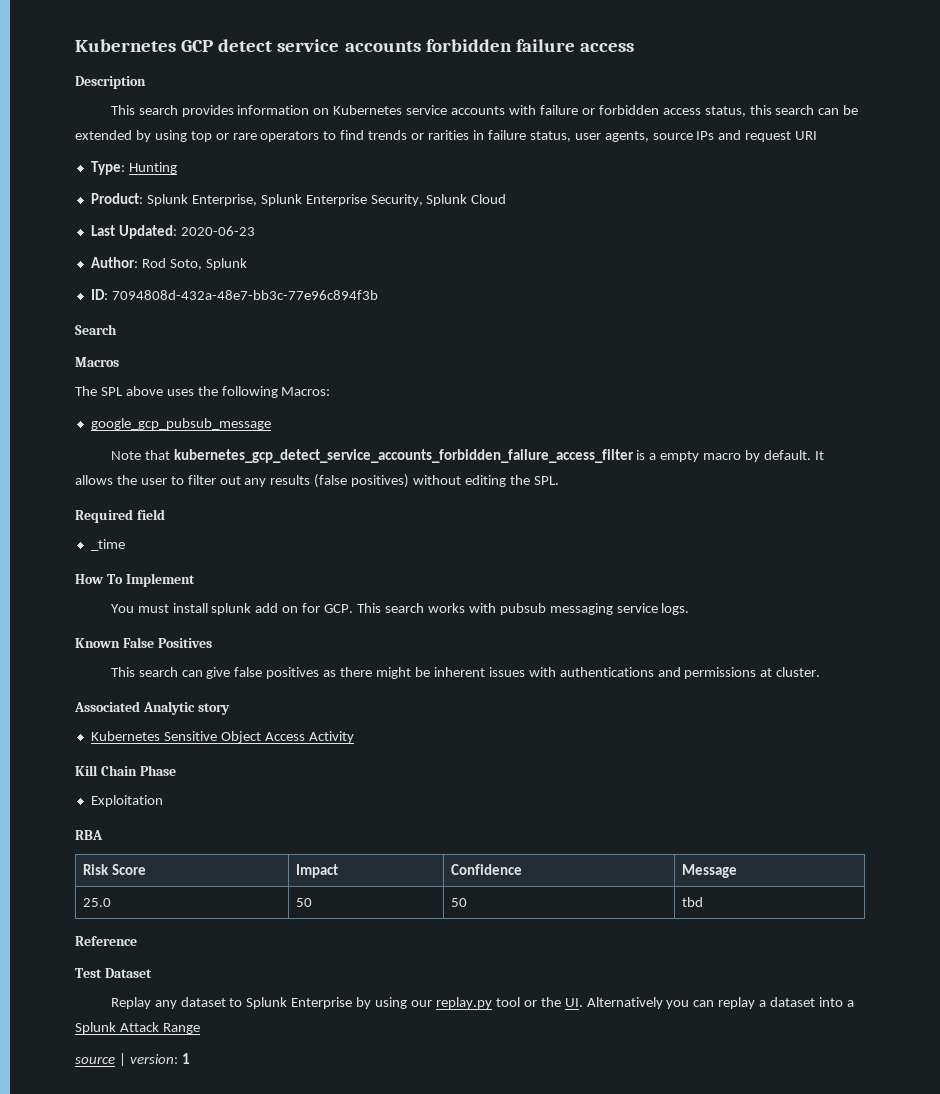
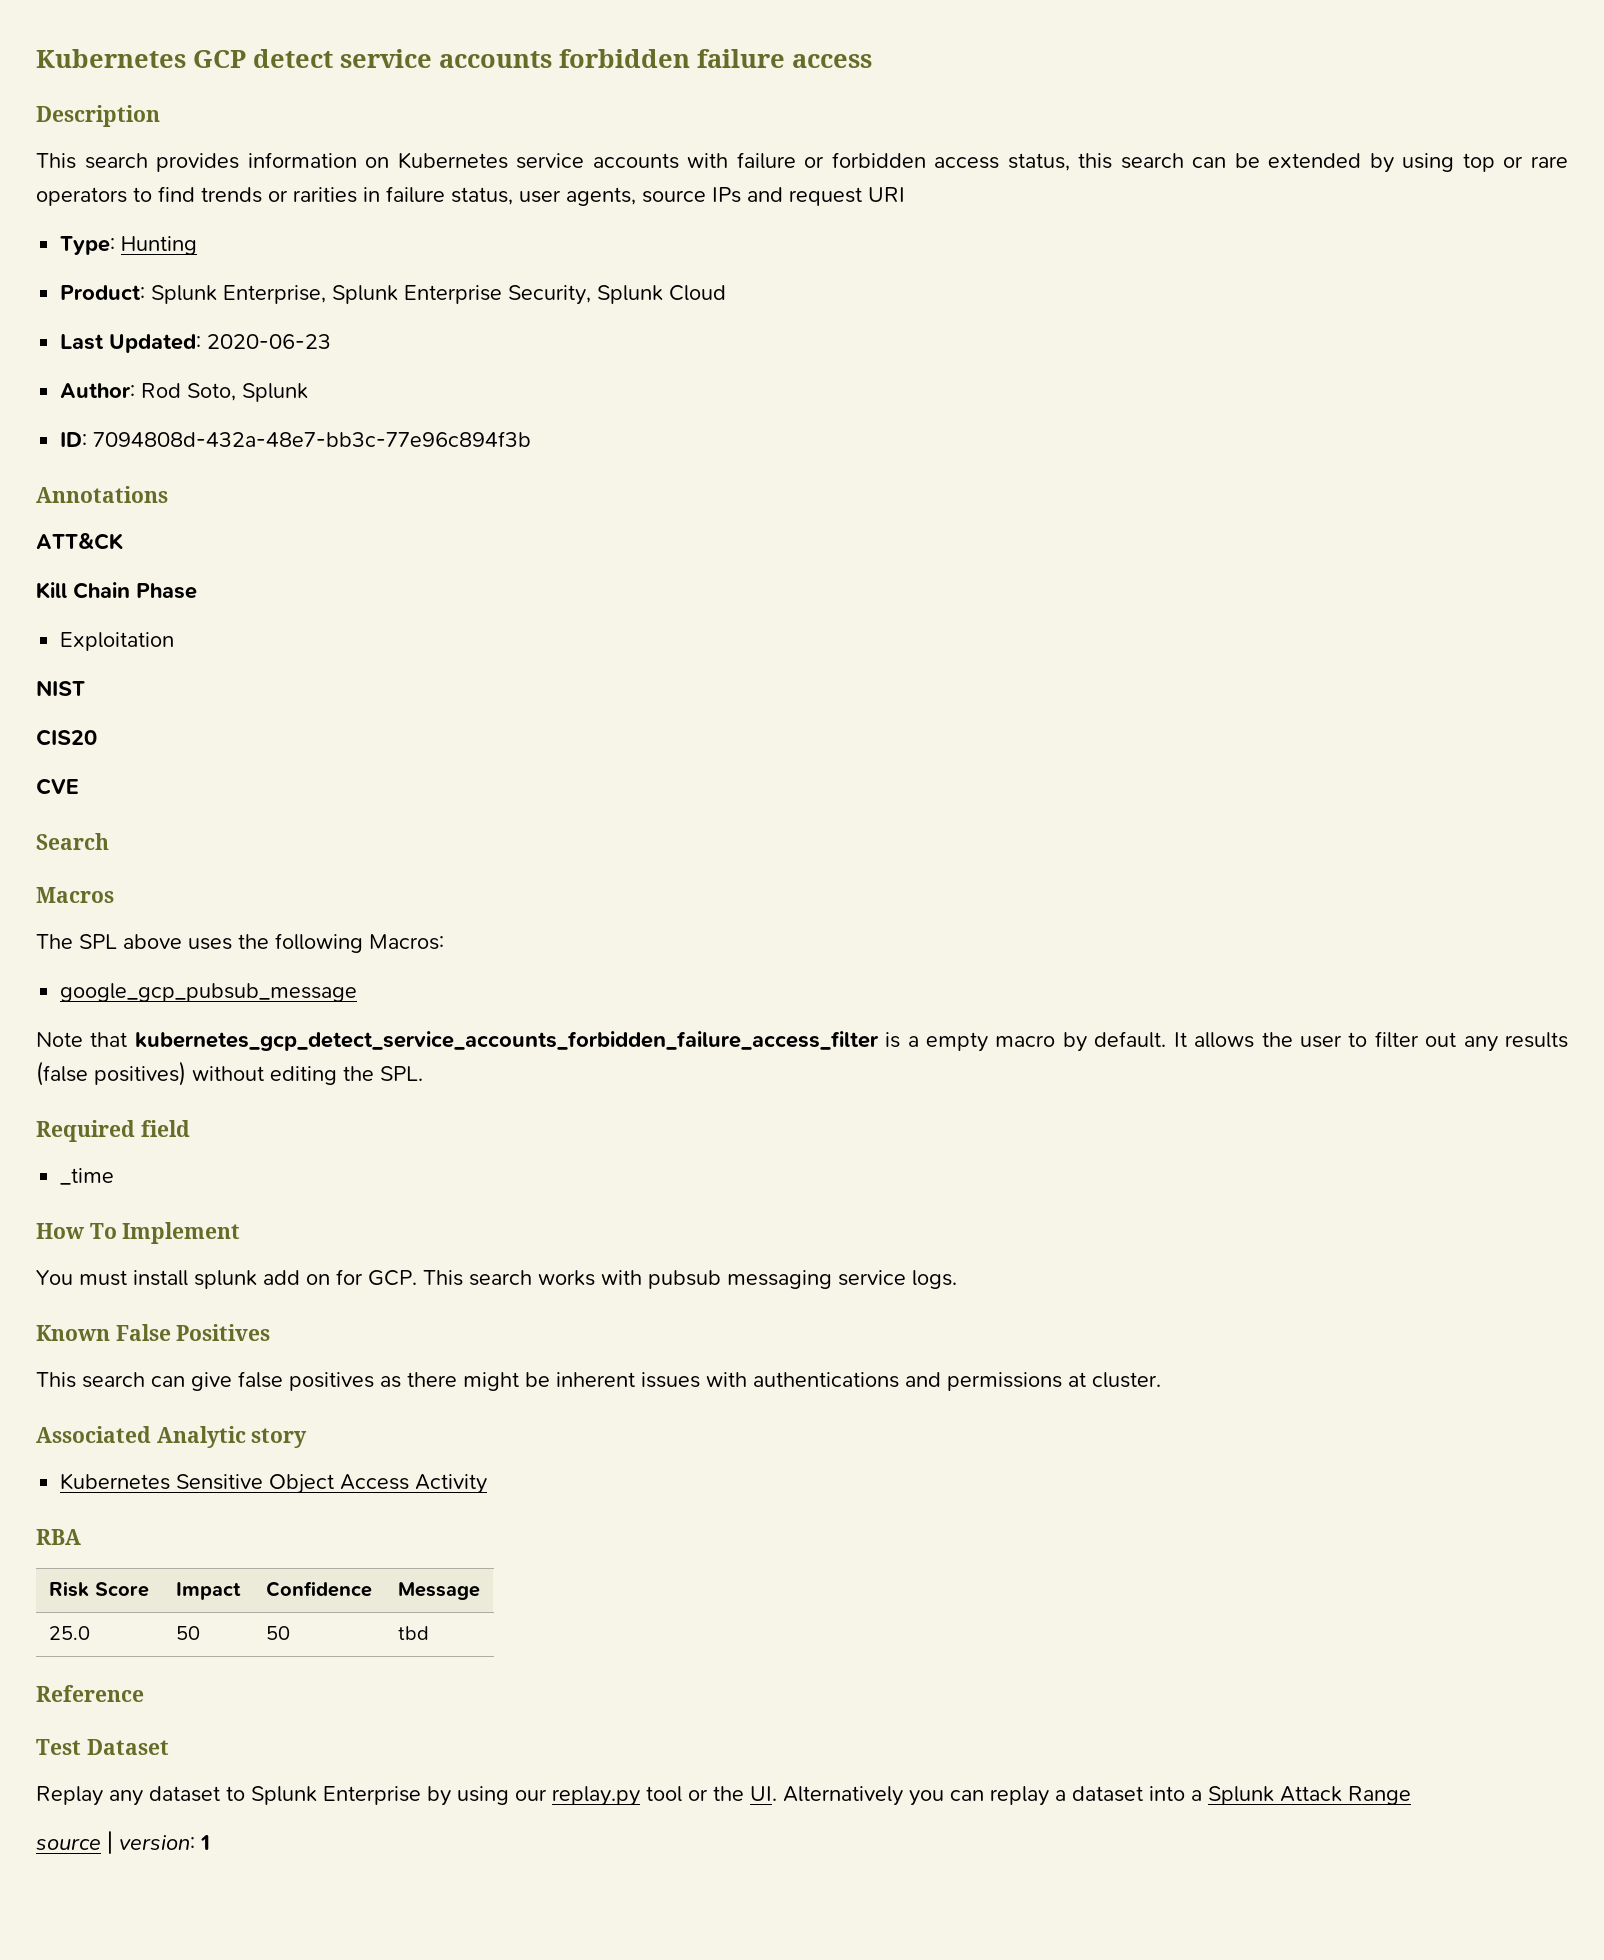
+ Annotations
+ ATT&CK
+ Kill Chain Phase
+ Exploitation
+ NIST
+ CIS20
+ CVE
- Kill Chain Phase
- Exploitation

